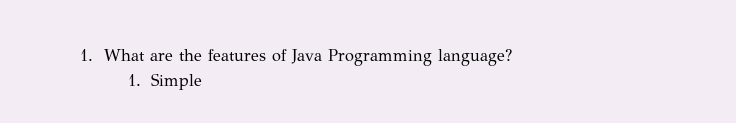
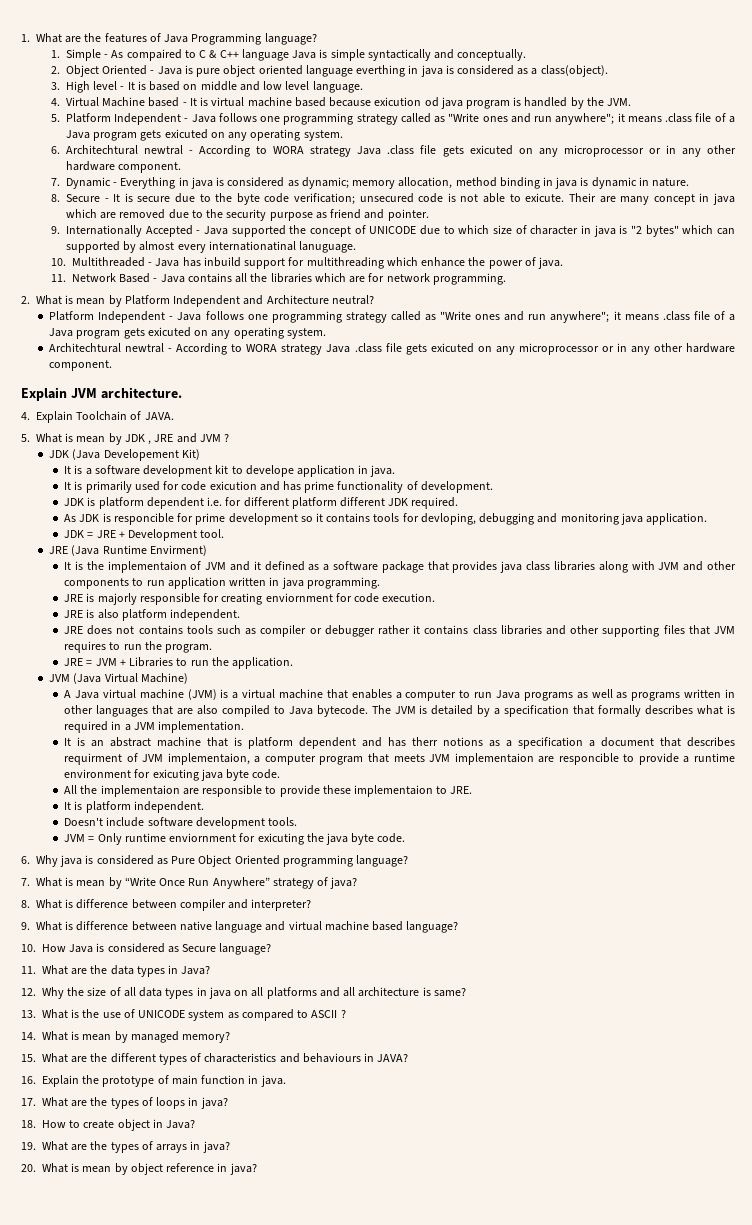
- 1. Simple
+ 1. Simple - As compaired to C & C++ language Java is simple syntactically and conceptually.
+ 2. Object Oriented - Java is pure object oriented language everthing in java is considered as a class(object).
+ 3. High level - It is based on middle and low level language.
+ 4. Virtual Machine based - It is virtual machine based because exicution od java program is handled by the JVM.
+ 5. Platform Independent - Java follows one programming strategy called as "Write ones and run anywhere"; it means .class file of a Java program gets exicuted on any operating system.
+ 6. Architechtural newtral - According to WORA strategy Java .class file gets exicuted on any microprocessor or in any other hardware component.
+ 7. Dynamic - Everything in java is considered as dynamic; memory allocation, method binding in java is dynamic in nature.
+ 8. Secure - It is secure due to the byte code verification; unsecured code is not able to exicute. Their are many concept in java which are removed due to the security purpose as friend and pointer.
+ 9. Internationally Accepted - Java supported the concept of UNICODE due to which size of character in java is "2 bytes" which can supported by almost every internationatinal lanuguage.
+ 10. Multithreaded - Java has inbuild support for multithreading which enhance the power of java.
+ 11. Network Based - Java contains all the libraries which are for network programming.
+ 2. What is mean by Platform Independent and Architecture neutral?
+ Platform Independent - Java follows one programming strategy called as "Write ones and run anywhere"; it means .class file of a Java program gets exicuted on any operating system.
+ Architechtural newtral - According to WORA strategy Java .class file gets exicuted on any microprocessor or in any other hardware component.
+ Explain JVM architecture.
+ 4. Explain Toolchain of JAVA.
+ 5. What is mean by JDK , JRE and JVM ?
+ JDK (Java Developement Kit)
+ It is a software development kit to develope application in java.
+ It is primarily used for code exicution and has prime functionality of development.
+ JDK is platform dependent i.e. for different platform different JDK required.
+ As JDK is responcible for prime development so it contains tools for devloping, debugging and monitoring java application.
+ JDK = JRE + Development tool.
+ JRE (Java Runtime Envirment)
+ It is the implementaion of JVM and it defined as a software package that provides java class libraries along with JVM and other components to run application written in java programming.
+ JRE is majorly responsible for creating enviornment for code execution.
+ JRE is also platform independent.
+ JRE does not contains tools such as compiler or debugger rather it contains class libraries and other supporting files that JVM requires to run the program.
+ JRE = JVM + Libraries to run the application.
+ JVM (Java Virtual Machine)
+ A Java virtual machine (JVM) is a virtual machine that enables a computer to run Java programs as well as programs written in other languages that are also compiled to Java bytecode. The JVM is detailed by a specification that formally describes what is required in a JVM implementation.
+ It is an abstract machine that is platform dependent and has therr notions as a specification a document that describes requirment of JVM implementaion, a computer program that meets JVM implementaion are responcible to provide a runtime environment for exicuting java byte code.
+ All the implementaion are responsible to provide these implementaion to JRE.
+ It is platform independent.
+ Doesn't include software development tools.
+ JVM = Only runtime enviornment for exicuting the java byte code.
+ 6. Why java is considered as Pure Object Oriented programming language?
+ 7. What is mean by “Write Once Run Anywhere” strategy of java?
+ 8. What is difference between compiler and interpreter?
+ 9. What is difference between native language and virtual machine based language?
+ 10. How Java is considered as Secure language?
+ 11. What are the data types in Java?
+ 12. Why the size of all data types in java on all platforms and all architecture is same?
+ 13. What is the use of UNICODE system as compared to ASCII ?
+ 14. What is mean by managed memory?
+ 15. What are the different types of characteristics and behaviours in JAVA?
+ 16. Explain the prototype of main function in java.
+ 17. What are the types of loops in java?
+ 18. How to create object in Java?
+ 19. What are the types of arrays in java?
+ 20. What is mean by object reference in java?

